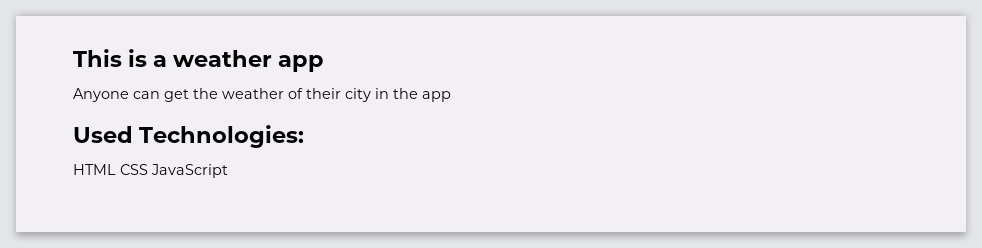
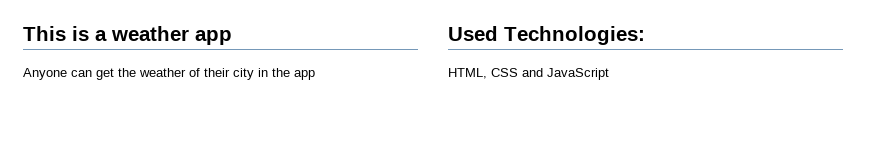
- HTML CSS JavaScript
+ HTML, CSS and JavaScript

